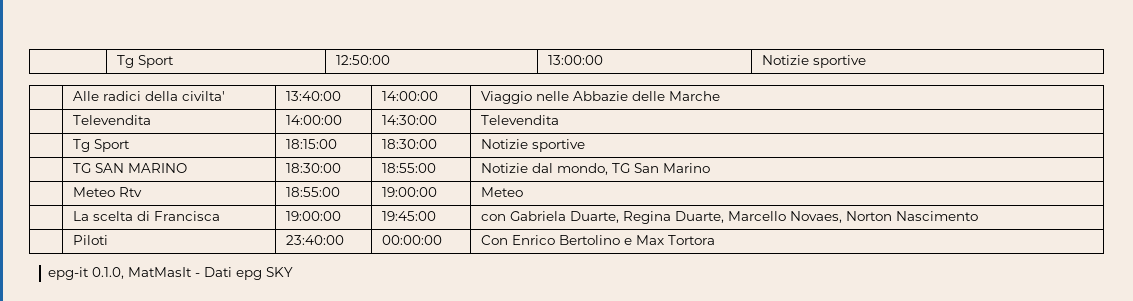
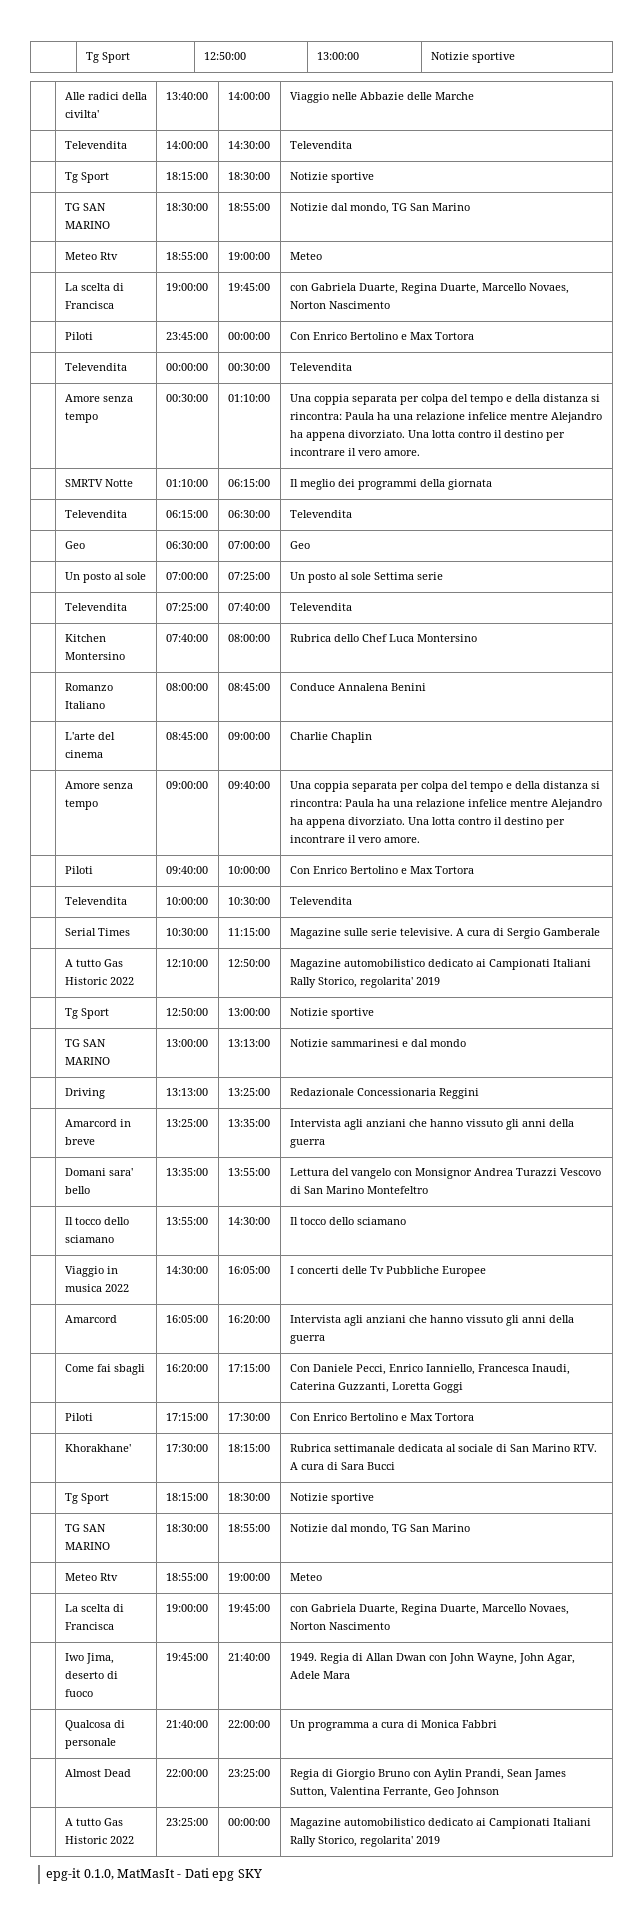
- | Piloti | 23:40:00 | 00:00:00 | Con Enrico Bertolino e Max Tortora
+ | Piloti | 23:45:00 | 00:00:00 | Con Enrico Bertolino e Max Tortora
+ | Televendita | 00:00:00 | 00:30:00 | Televendita
+ | Amore senza tempo | 00:30:00 | 01:10:00 | Una coppia separata per colpa del tempo e della distanza si rincontra: Paula ha una relazione infelice mentre Alejandro ha appena divorziato. Una lotta contro il destino per incontrare il vero amore.
+ | SMRTV Notte | 01:10:00 | 06:15:00 | Il meglio dei programmi della giornata
+ | Televendita | 06:15:00 | 06:30:00 | Televendita
+ | Geo | 06:30:00 | 07:00:00 | Geo
+ | Un posto al sole | 07:00:00 | 07:25:00 | Un posto al sole Settima serie
+ | Televendita | 07:25:00 | 07:40:00 | Televendita
+ | Kitchen Montersino | 07:40:00 | 08:00:00 | Rubrica dello Chef Luca Montersino
+ | Romanzo Italiano | 08:00:00 | 08:45:00 | Conduce Annalena Benini
+ | L'arte del cinema | 08:45:00 | 09:00:00 | Charlie Chaplin
+ | Amore senza tempo | 09:00:00 | 09:40:00 | Una coppia separata per colpa del tempo e della distanza si rincontra: Paula ha una relazione infelice mentre Alejandro ha appena divorziato. Una lotta contro il destino per incontrare il vero amore.
+ | Piloti | 09:40:00 | 10:00:00 | Con Enrico Bertolino e Max Tortora
+ | Televendita | 10:00:00 | 10:30:00 | Televendita
+ | Serial Times | 10:30:00 | 11:15:00 | Magazine sulle serie televisive. A cura di Sergio Gamberale
+ | A tutto Gas Historic 2022 | 12:10:00 | 12:50:00 | Magazine automobilistico dedicato ai Campionati Italiani Rally Storico, regolarita' 2019
+ | Tg Sport | 12:50:00 | 13:00:00 | Notizie sportive
+ | TG SAN MARINO | 13:00:00 | 13:13:00 | Notizie sammarinesi e dal mondo
+ | Driving | 13:13:00 | 13:25:00 | Redazionale Concessionaria Reggini
+ | Amarcord in breve | 13:25:00 | 13:35:00 | Intervista agli anziani che hanno vissuto gli anni della guerra
+ | Domani sara' bello | 13:35:00 | 13:55:00 | Lettura del vangelo con Monsignor Andrea Turazzi Vescovo di San Marino Montefeltro
+ | Il tocco dello sciamano | 13:55:00 | 14:30:00 | Il tocco dello sciamano
+ | Viaggio in musica 2022 | 14:30:00 | 16:05:00 | I concerti delle Tv Pubbliche Europee
+ | Amarcord | 16:05:00 | 16:20:00 | Intervista agli anziani che hanno vissuto gli anni della guerra
+ | Come fai sbagli | 16:20:00 | 17:15:00 | Con Daniele Pecci, Enrico Ianniello, Francesca Inaudi, Caterina Guzzanti, Loretta Goggi
+ | Piloti | 17:15:00 | 17:30:00 | Con Enrico Bertolino e Max Tortora
+ | Khorakhane' | 17:30:00 | 18:15:00 | Rubrica settimanale dedicata al sociale di San Marino RTV. A cura di Sara Bucci
+ | Tg Sport | 18:15:00 | 18:30:00 | Notizie sportive
+ | TG SAN MARINO | 18:30:00 | 18:55:00 | Notizie dal mondo, TG San Marino
+ | Meteo Rtv | 18:55:00 | 19:00:00 | Meteo
+ | La scelta di Francisca | 19:00:00 | 19:45:00 | con Gabriela Duarte, Regina Duarte, Marcello Novaes, Norton Nascimento
+ | Iwo Jima, deserto di fuoco | 19:45:00 | 21:40:00 | 1949. Regia di Allan Dwan con John Wayne, John Agar, Adele Mara
+ | Qualcosa di personale | 21:40:00 | 22:00:00 | Un programma a cura di Monica Fabbri
+ | Almost Dead | 22:00:00 | 23:25:00 | Regia di Giorgio Bruno con Aylin Prandi, Sean James Sutton, Valentina Ferrante, Geo Johnson
+ | A tutto Gas Historic 2022 | 23:25:00 | 00:00:00 | Magazine automobilistico dedicato ai Campionati Italiani Rally Storico, regolarita' 2019

